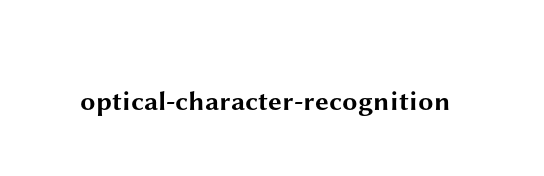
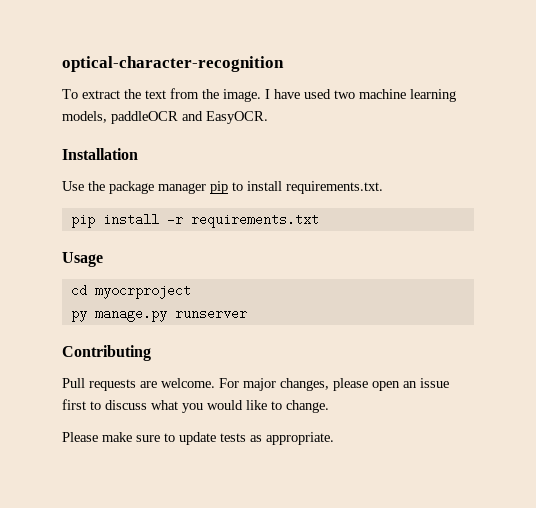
+ To extract the text from the image. I have used two machine learning models, paddleOCR and EasyOCR.
+ Installation
+ Use the package manager pip to install requirements.txt.
+ pip install -r requirements.txt
+ Usage
+ cd myocrproject
+ py manage.py runserver
+ Contributing
+ Pull requests are welcome. For major changes, please open an issue first to discuss what you would like to change.
+ Please make sure to update tests as appropriate.

